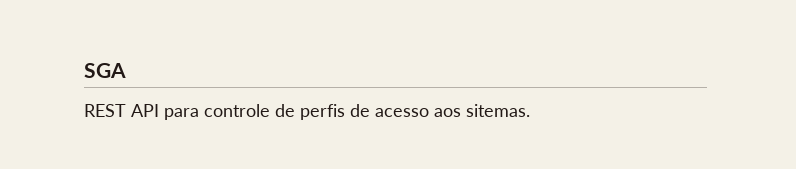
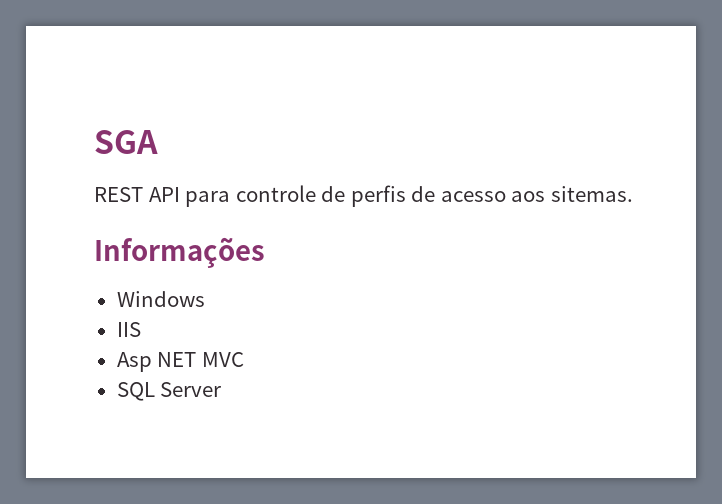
+ Informações
+ Windows
+ IIS
+ Asp NET MVC
+ SQL Server

